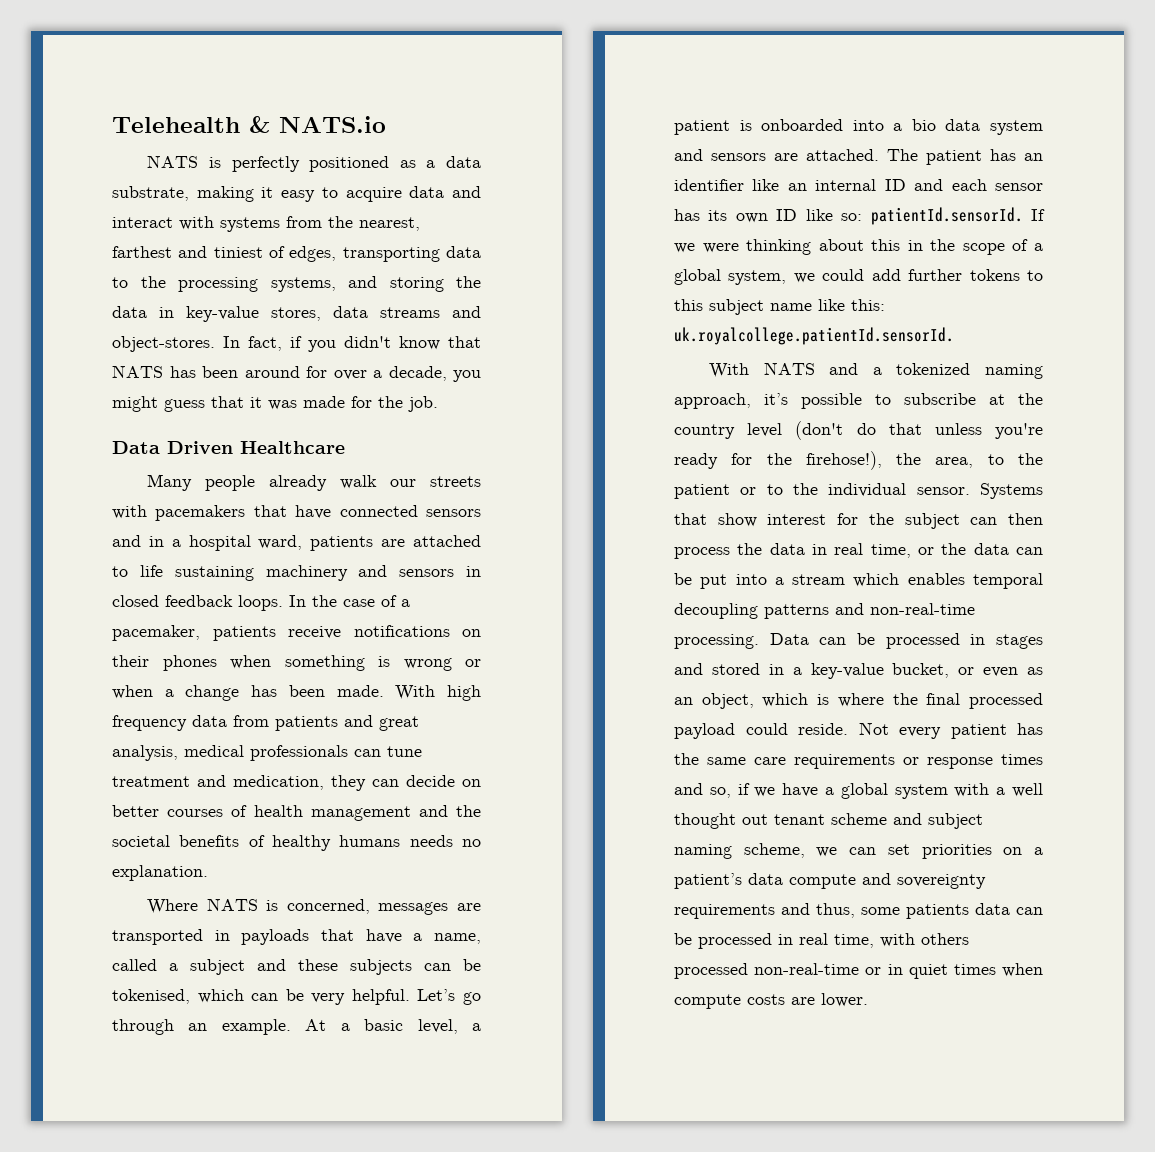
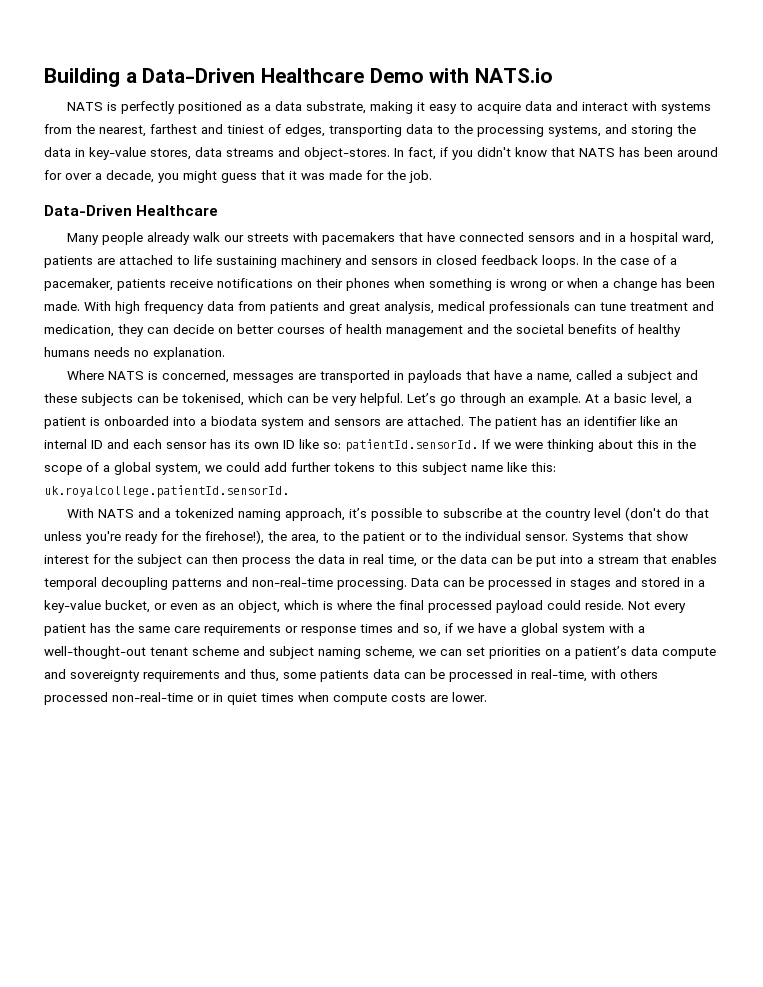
- Telehealth & NATS.io
+ Building a Data-Driven Healthcare Demo with NATS.io
  In fact, if you didn't know that NATS has been around for over a decade, you might guess that it was made for the job.
- Data Driven Healthcare
+ Data-Driven Healthcare
- At a basic level, a patient is onboarded into a bio data system and sensors are attached.
+ At a basic level, a patient is onboarded into a biodata system and sensors are attached.
- Systems that show interest for the subject can then process the data in real time, or the data can be put into a stream which enables temporal decoupling patterns and non-real-time processing.
+ Systems that show interest for the subject can then process the data in real time, or the data can be put into a stream that enables temporal decoupling patterns and non-real-time processing.
- Not every patient has the same care requirements or response times and so, if we have a global system with a well thought out tenant scheme and subject naming scheme, we can set priorities on a patient’s data compute and sovereignty requirements and thus, some patients data can be processed in real time, with others processed non-real-time or in quiet times when compute costs are lower.
+ Not every patient has the same care requirements or response times and so, if we have a global system with a well-thought-out tenant scheme and subject naming scheme, we can set priorities on a patient’s data compute and sovereignty requirements and thus, some patients data can be processed in real-time, with others processed non-real-time or in quiet times when compute costs are lower.

